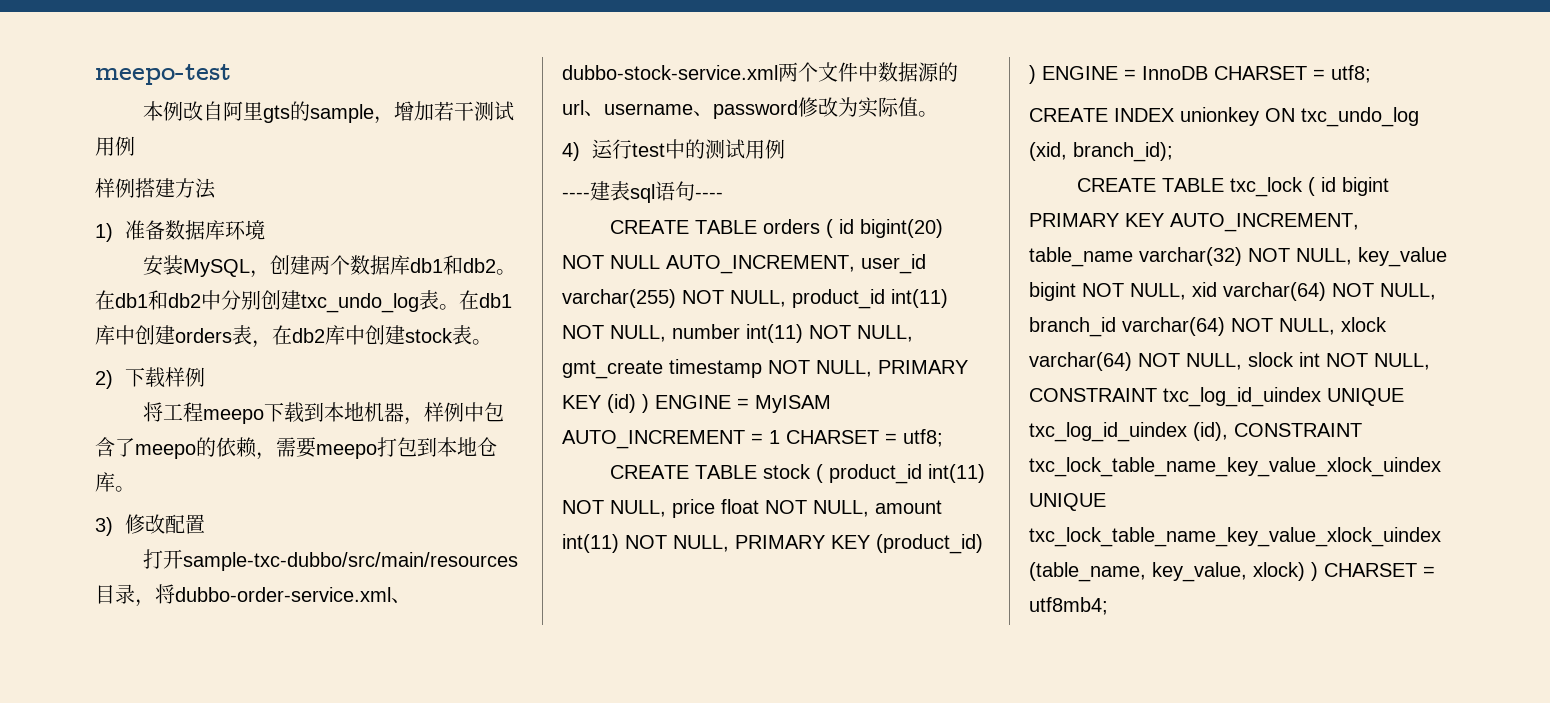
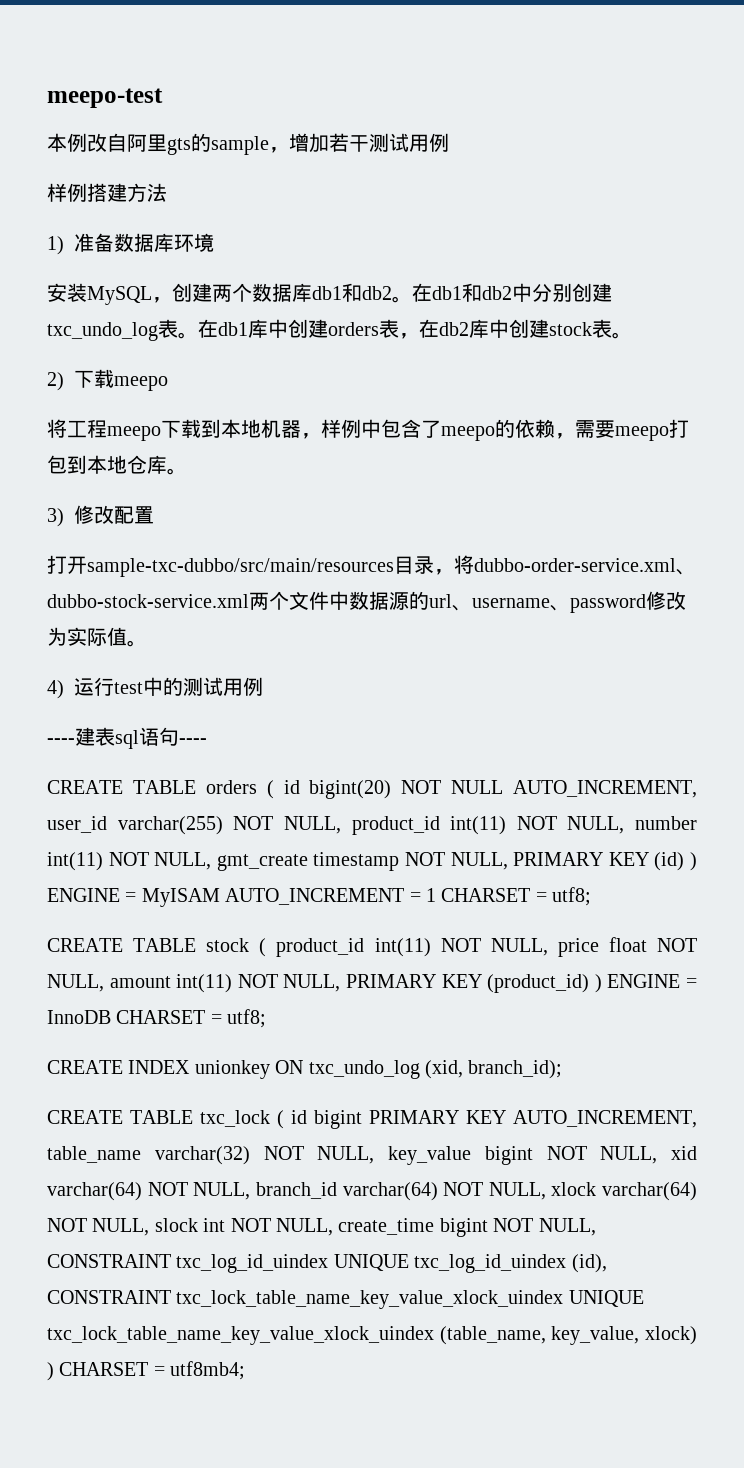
- 2)下载样例
+ 2)下载meepo
- CREATE TABLE txc_lock ( id bigint PRIMARY KEY AUTO_INCREMENT, table_name varchar(32) NOT NULL, key_value bigint NOT NULL, xid varchar(64) NOT NULL, branch_id varchar(64) NOT NULL, xlock varchar(64) NOT NULL, slock int NOT NULL, CONSTRAINT txc_log_id_uindex UNIQUE txc_log_id_uindex (id), CONSTRAINT txc_lock_table_name_key_value_xlock_uindex UNIQUE txc_lock_table_name_key_value_xlock_uindex (table_name, key_value, xlock) ) CHARSET = utf8mb4;
+ CREATE TABLE txc_lock ( id bigint PRIMARY KEY AUTO_INCREMENT, table_name varchar(32) NOT NULL, key_value bigint NOT NULL, xid varchar(64) NOT NULL, branch_id varchar(64) NOT NULL, xlock varchar(64) NOT NULL, slock int NOT NULL, create_time bigint NOT NULL, CONSTRAINT txc_log_id_uindex UNIQUE txc_log_id_uindex (id), CONSTRAINT txc_lock_table_name_key_value_xlock_uindex UNIQUE txc_lock_table_name_key_value_xlock_uindex (table_name, key_value, xlock) ) CHARSET = utf8mb4;

